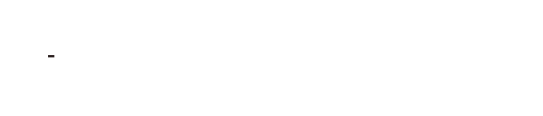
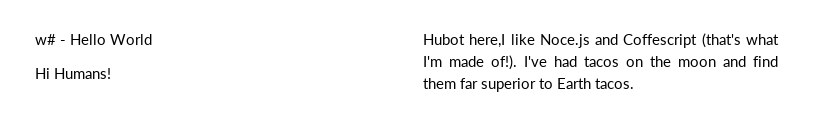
- -
+ w# - Hello World
+ Hi Humans!
+ Hubot here,I like Noce.js and Coffescript (that's what I'm made of!). I've had tacos on the moon and find them far superior to Earth tacos.

